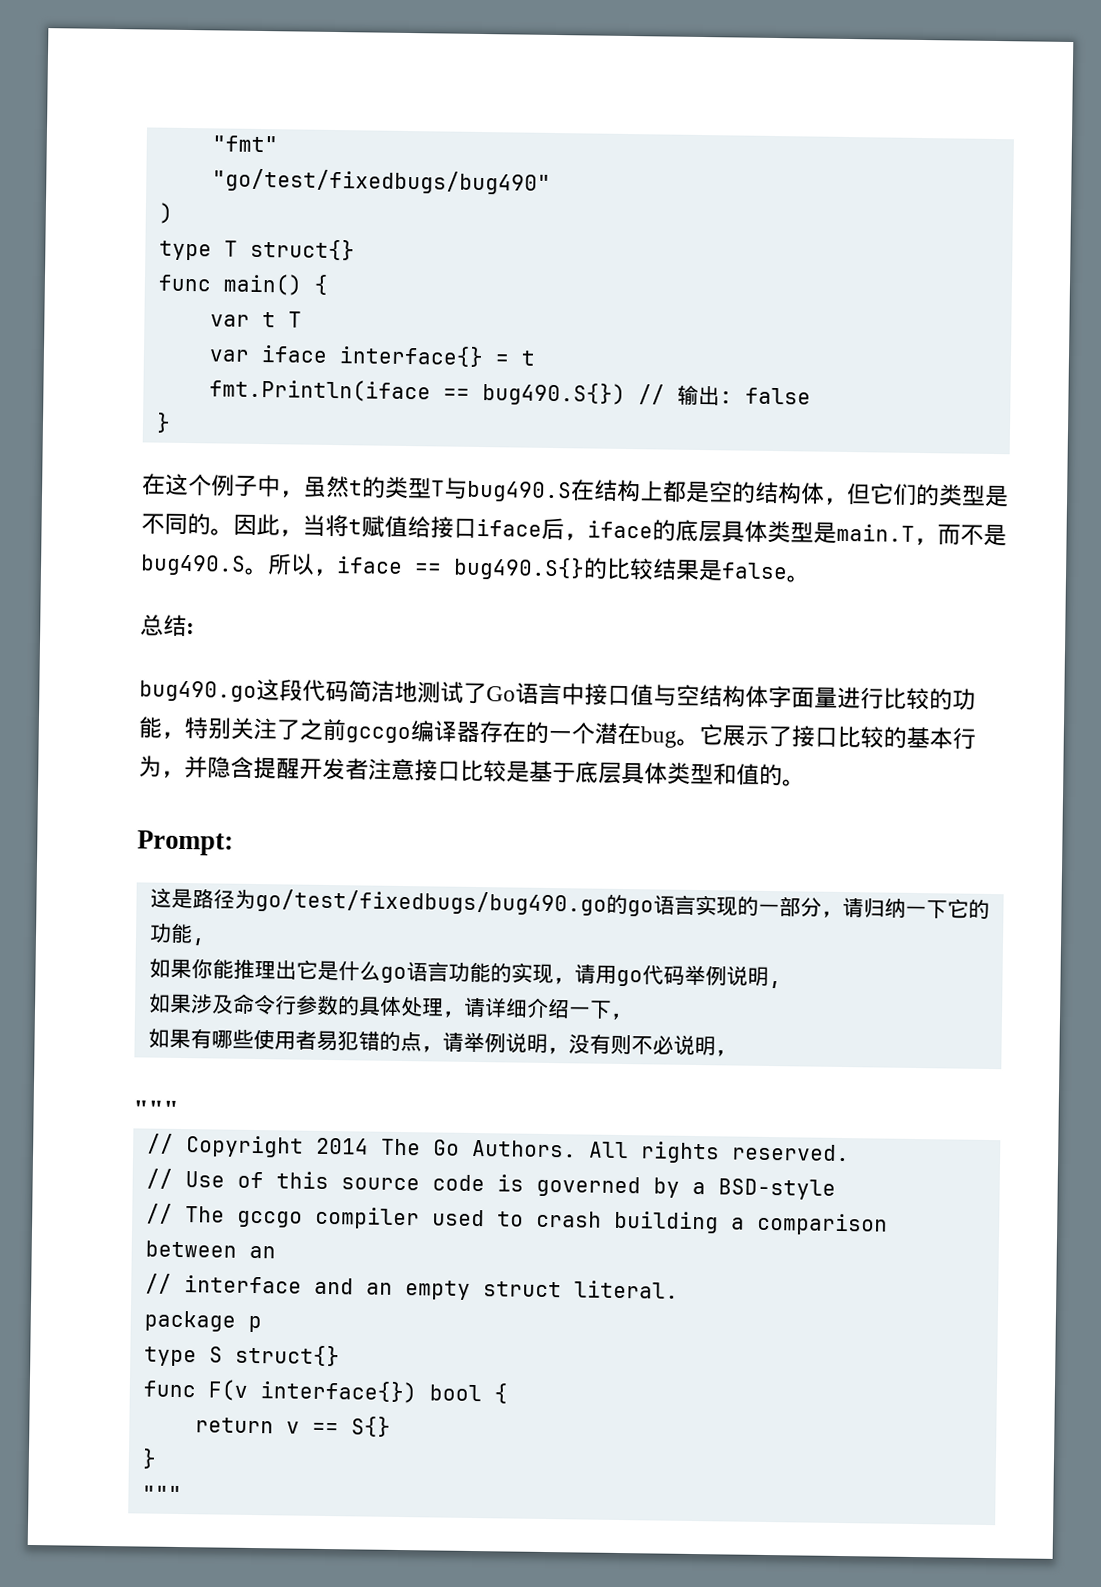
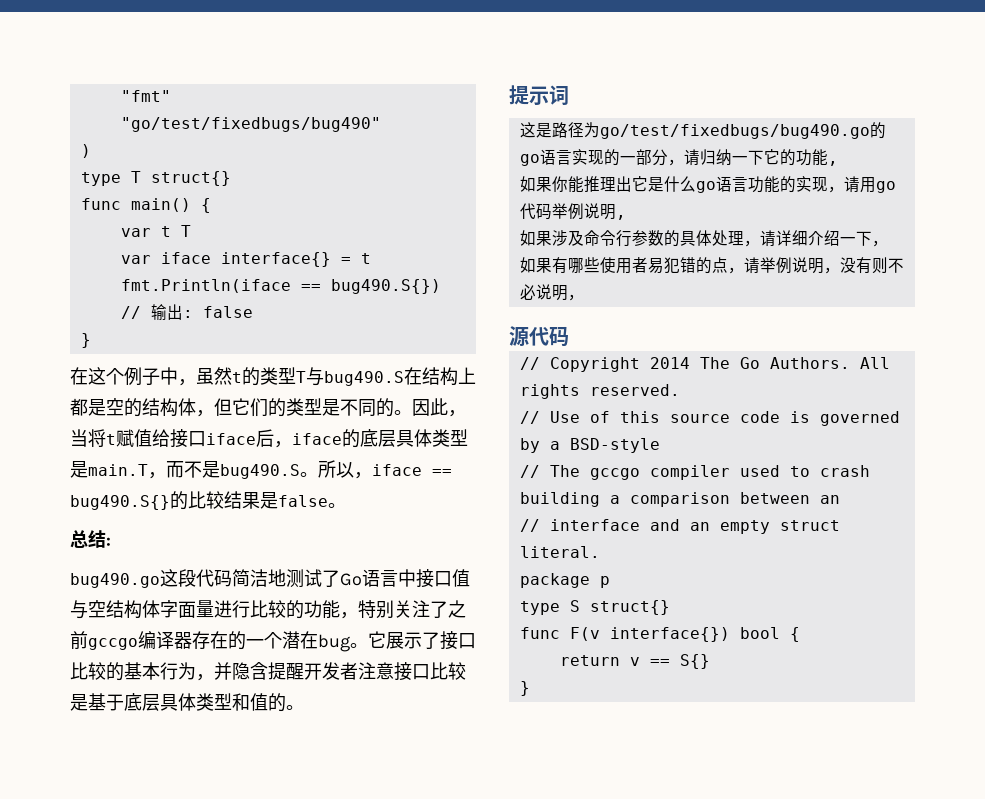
- Prompt:
+ 提示词
  如果有哪些使用者易犯错的点，请举例说明，没有则不必说明，
- """
+ 源代码
  return v == S{}
  }
- """

